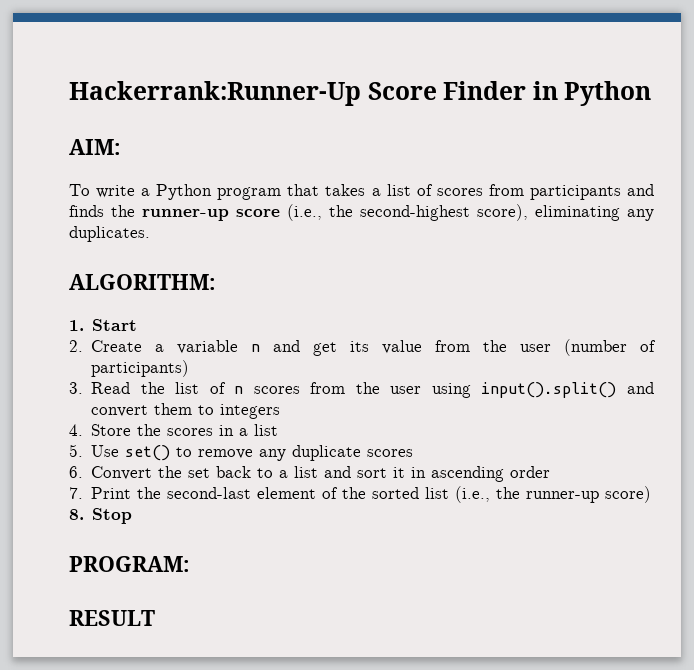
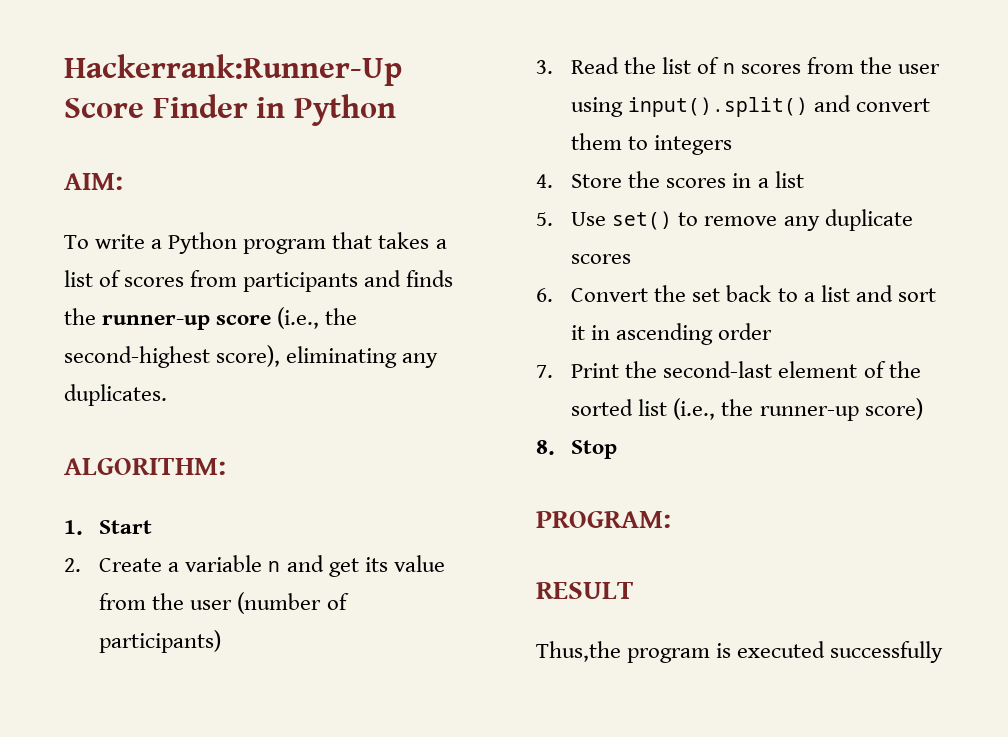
+ Thus,the program is executed successfully

